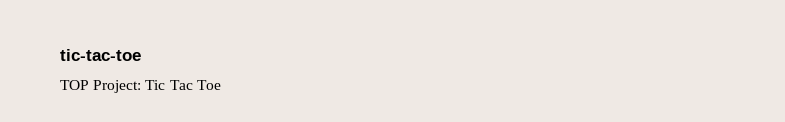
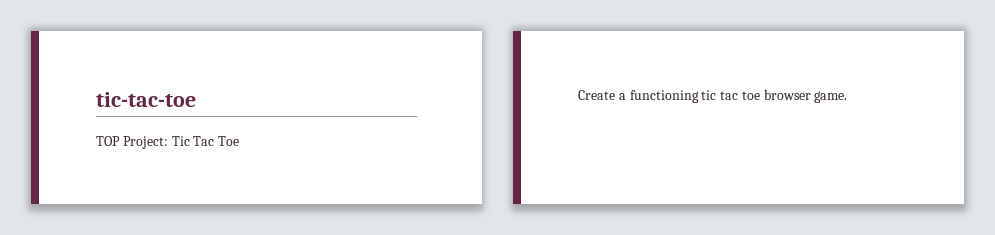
+ Create a functioning tic tac toe browser game.

